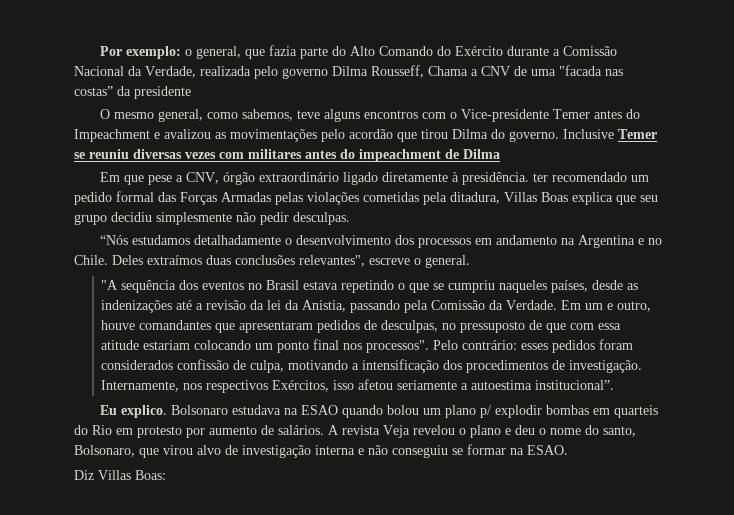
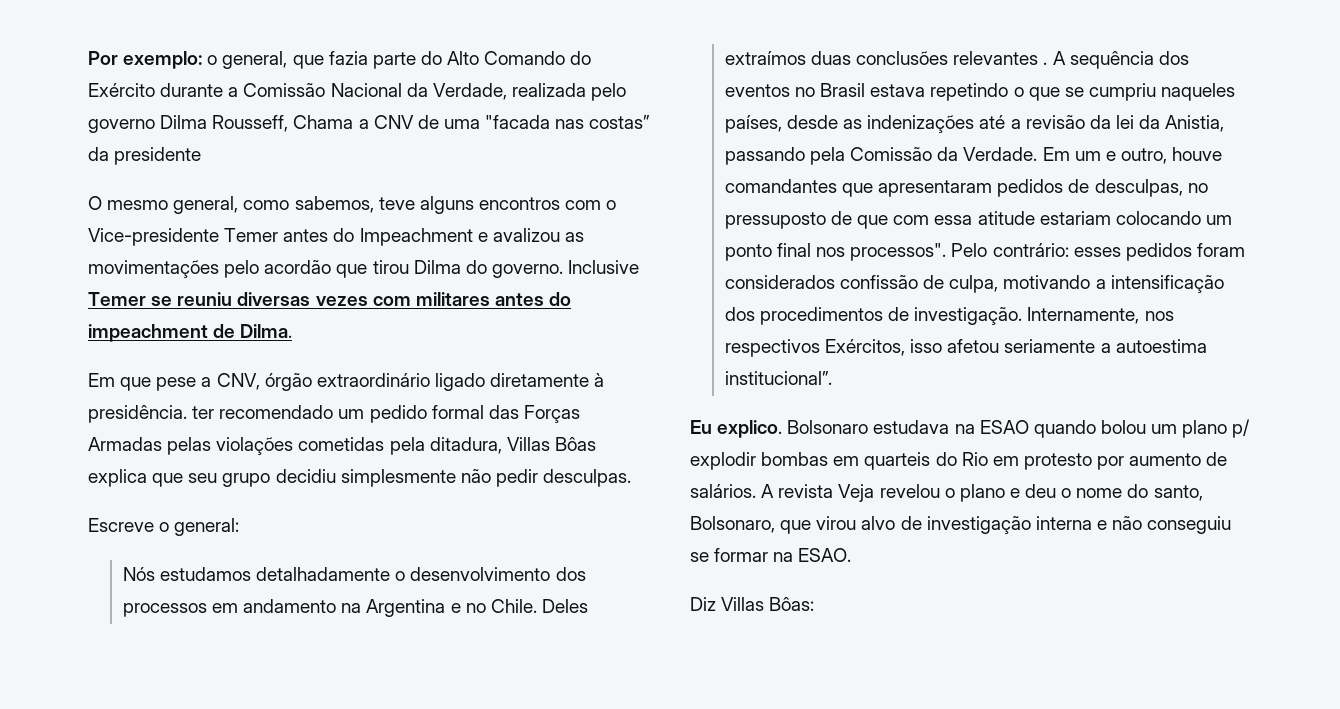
- Inclusive Temer se reuniu diversas vezes com militares antes do impeachment de Dilma
+ Inclusive Temer se reuniu diversas vezes com militares antes do impeachment de Dilma.
- Em que pese a CNV, órgão extraordinário ligado diretamente à presidência. ter recomendado um pedido formal das Forças Armadas pelas violações cometidas pela ditadura, Villas Boas explica que seu grupo decidiu simplesmente não pedir desculpas.
+ Em que pese a CNV, órgão extraordinário ligado diretamente à presidência. ter recomendado um pedido formal das Forças Armadas pelas violações cometidas pela ditadura, Villas Bôas explica que seu grupo decidiu simplesmente não pedir desculpas.
- “Nós estudamos detalhadamente o desenvolvimento dos processos em andamento na Argentina e no Chile.
+ Escreve o general:
+ Nós estudamos detalhadamente o desenvolvimento dos processos em andamento na Argentina e no Chile.
- Deles extraímos duas conclusões relevantes", escreve o general.
- "A sequência dos eventos no Brasil estava repetindo o que se cumpriu naqueles países, desde as indenizações até a revisão da lei da Anistia, passando pela Comissão da Verdade.
+ Deles extraímos duas conclusões relevantes . A sequência dos eventos no Brasil estava repetindo o que se cumpriu naqueles países, desde as indenizações até a revisão da lei da Anistia, passando pela Comissão da Verdade.
- Diz Villas Boas:
+ Diz Villas Bôas:

